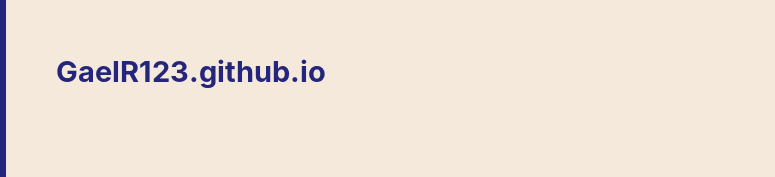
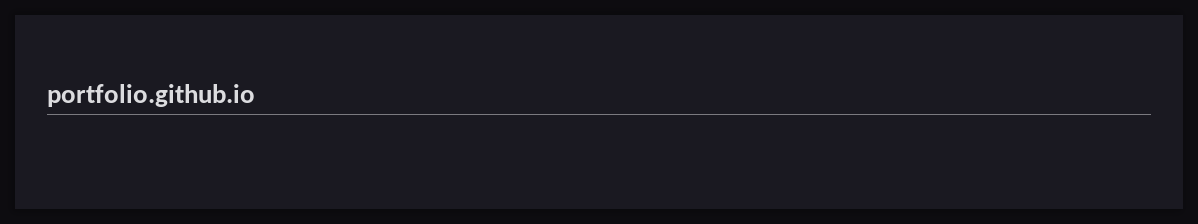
- GaelR123.github.io
+ portfolio.github.io

